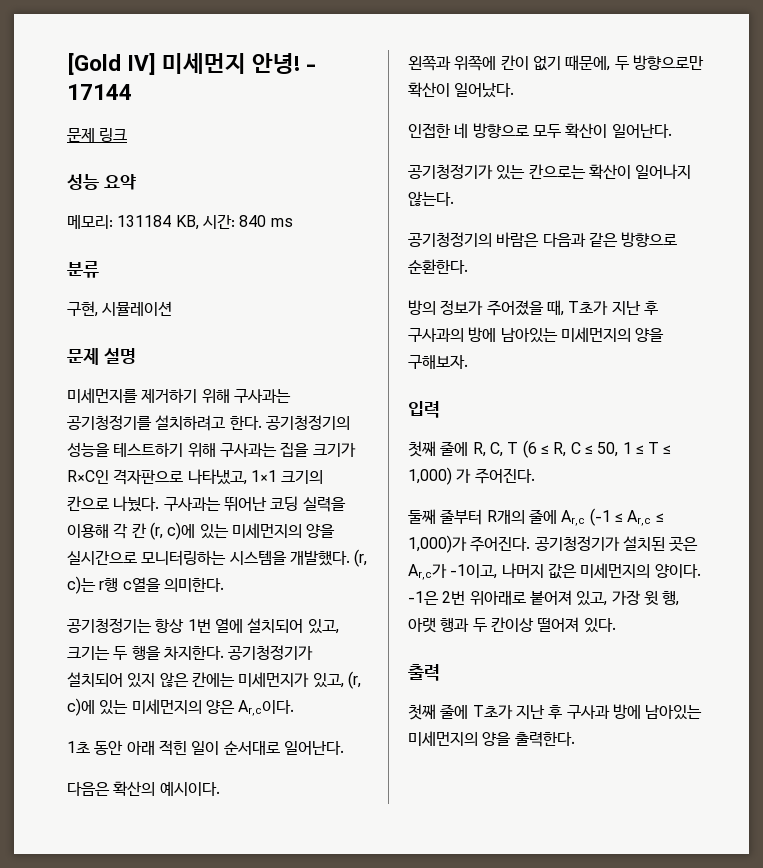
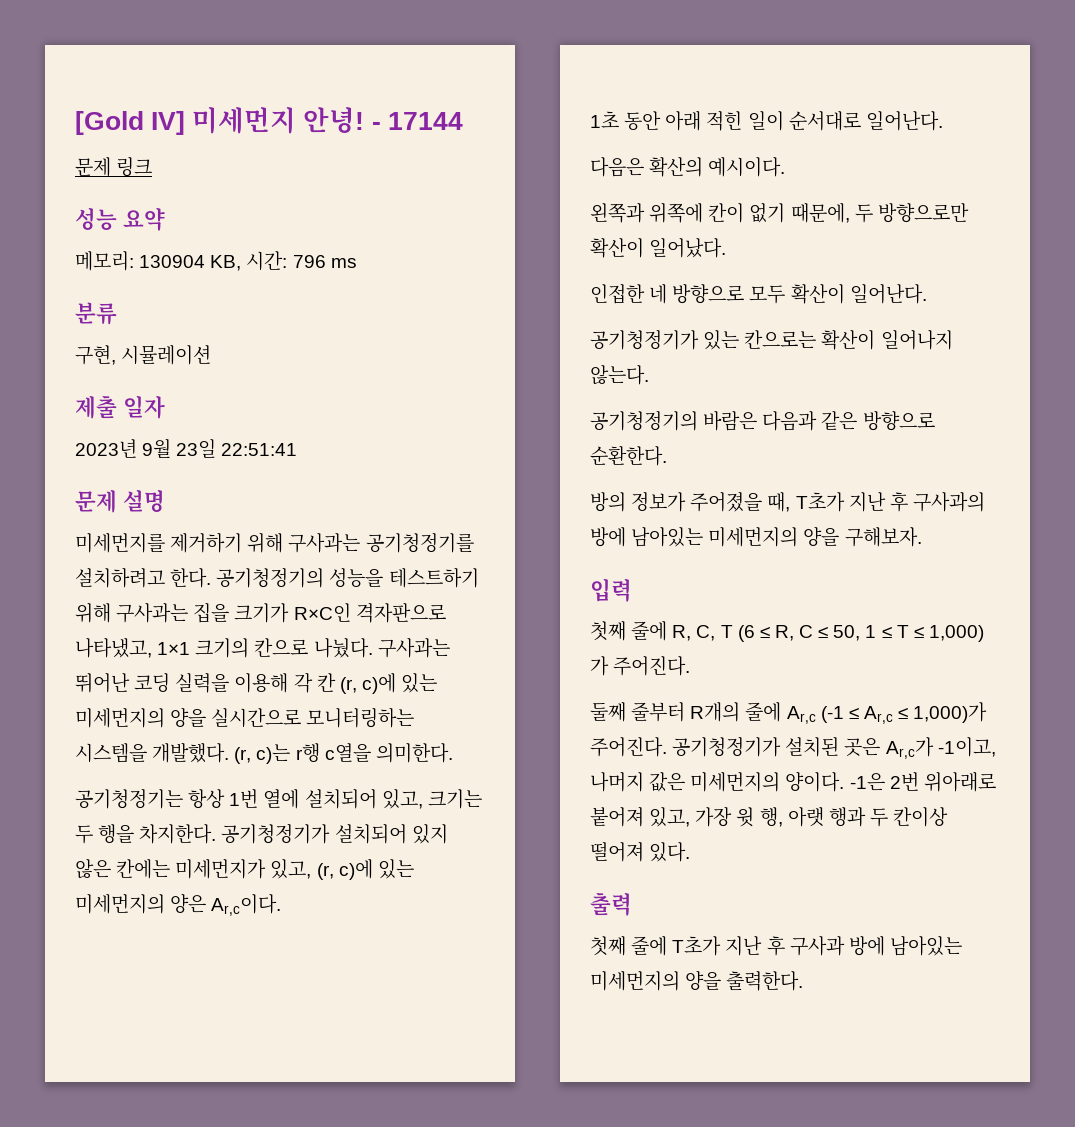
- 메모리: 131184 KB, 시간: 840 ms
+ 메모리: 130904 KB, 시간: 796 ms
+ 제출 일자
+ 2023년 9월 23일 22:51:41

